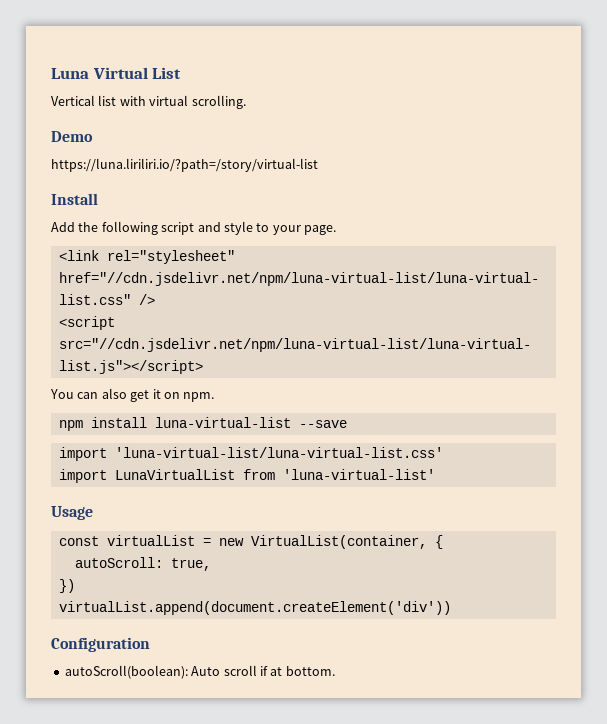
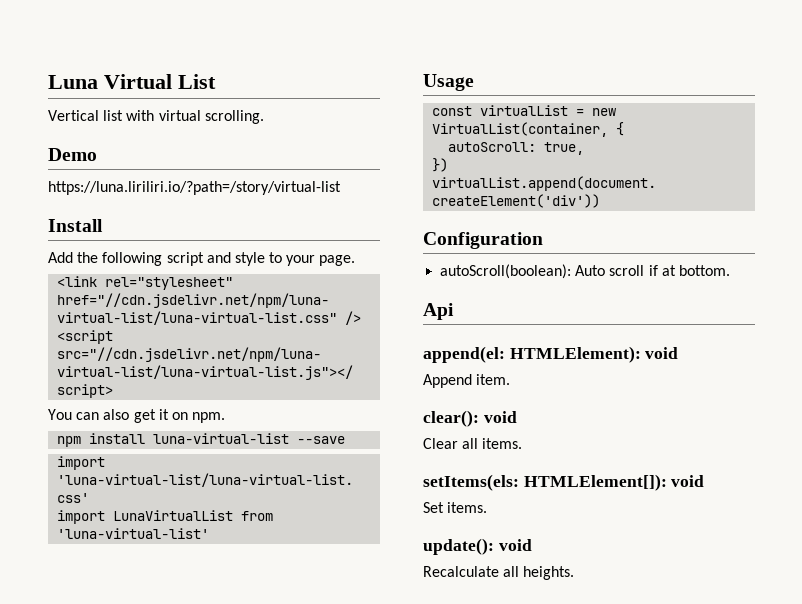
+ Api
+ append(el: HTMLElement): void
+ Append item.
+ clear(): void
+ Clear all items.
+ setItems(els: HTMLElement[]): void
+ Set items.
+ update(): void
+ Recalculate all heights.

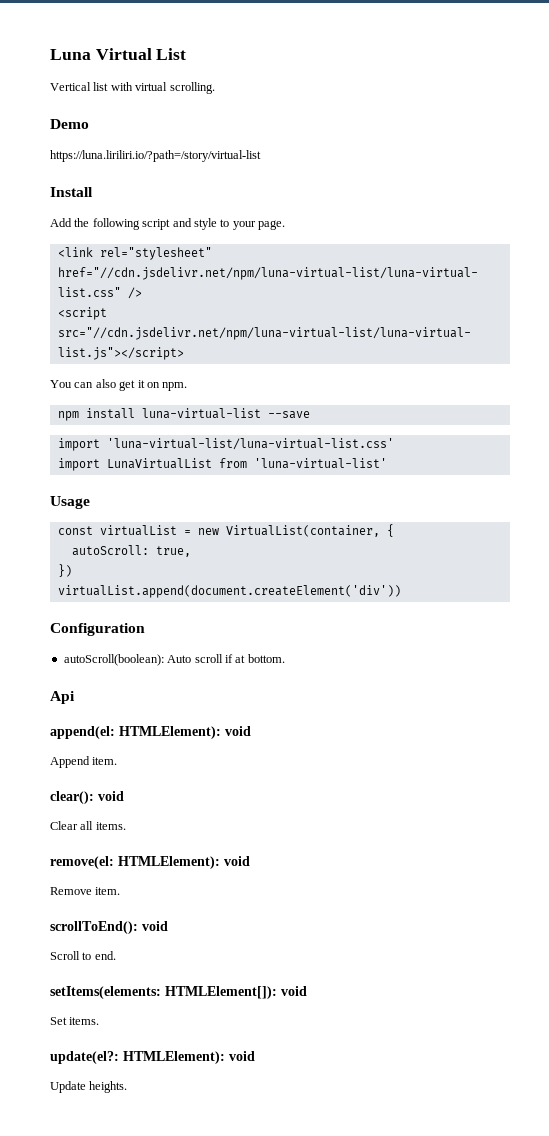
- setItems(els: HTMLElement[]): void
+ remove(el: HTMLElement): void
+ Remove item.
+ scrollToEnd(): void
+ Scroll to end.
+ setItems(elements: HTMLElement[]): void
- update(): void
- Recalculate all heights.
+ update(el?: HTMLElement): void
+ Update heights.

